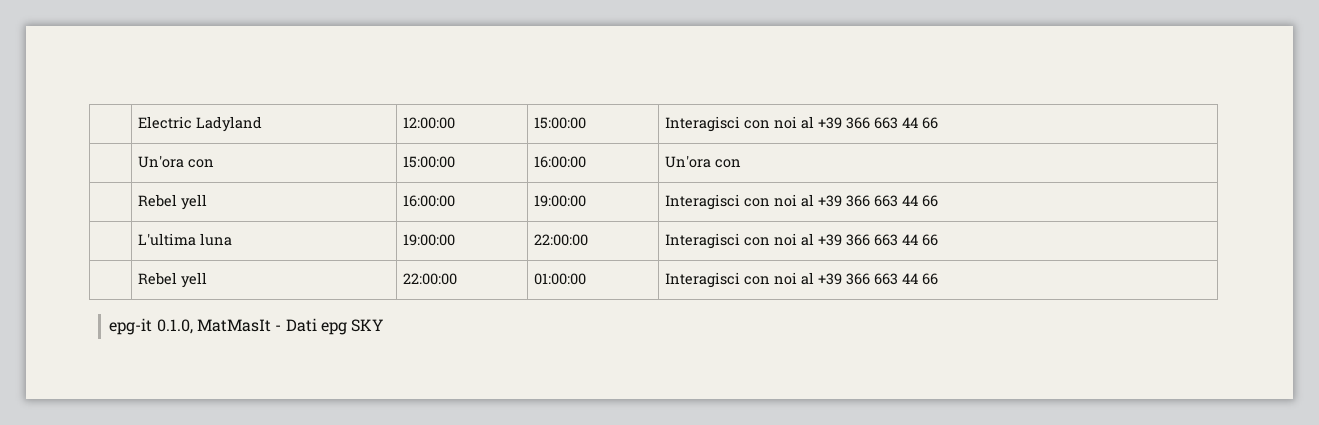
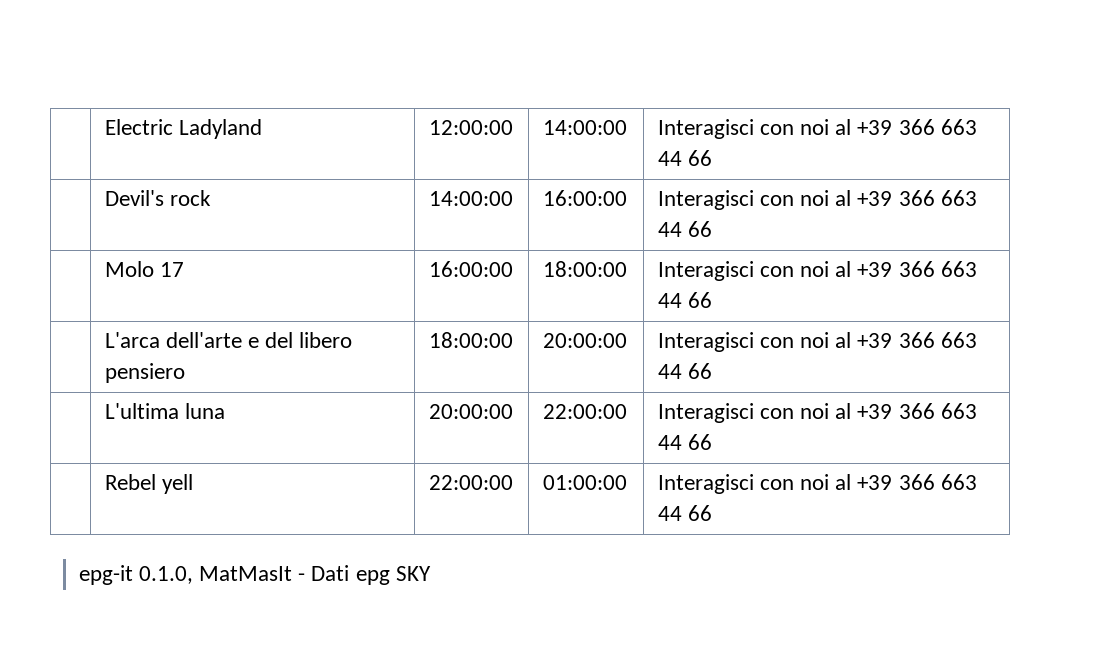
- | Electric Ladyland | 12:00:00 | 15:00:00 | Interagisci con noi al +39 366 663 44 66
- | Un'ora con | 15:00:00 | 16:00:00 | Un'ora con
- | Rebel yell | 16:00:00 | 19:00:00 | Interagisci con noi al +39 366 663 44 66
+ | Electric Ladyland | 12:00:00 | 14:00:00 | Interagisci con noi al +39 366 663 44 66
+ | Devil's rock | 14:00:00 | 16:00:00 | Interagisci con noi al +39 366 663 44 66
+ | Molo 17 | 16:00:00 | 18:00:00 | Interagisci con noi al +39 366 663 44 66
+ | L'arca dell'arte e del libero pensiero | 18:00:00 | 20:00:00 | Interagisci con noi al +39 366 663 44 66
- | L'ultima luna | 19:00:00 | 22:00:00 | Interagisci con noi al +39 366 663 44 66
+ | L'ultima luna | 20:00:00 | 22:00:00 | Interagisci con noi al +39 366 663 44 66

